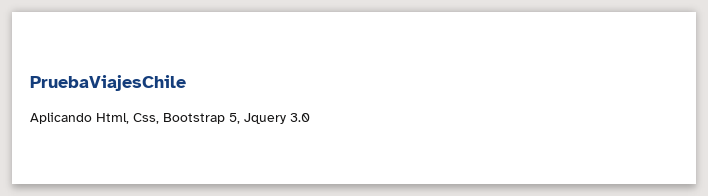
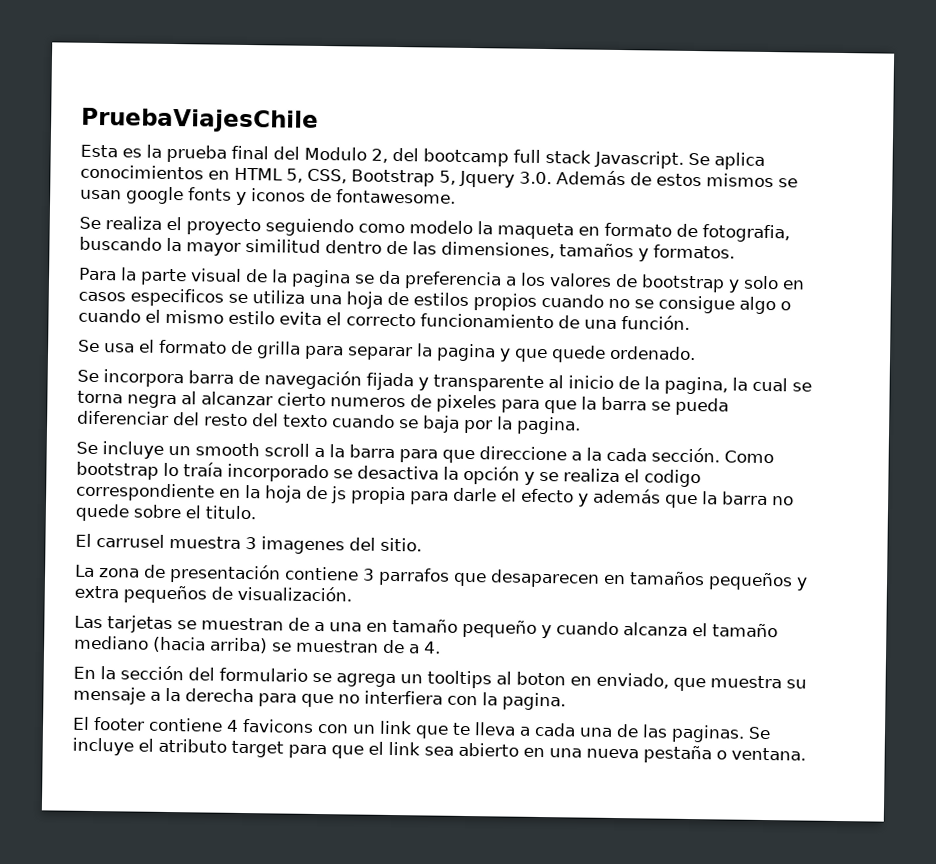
- Aplicando Html, Css, Bootstrap 5, Jquery 3.0
+ Esta es la prueba final del Modulo 2, del bootcamp full stack Javascript. Se aplica conocimientos en HTML 5, CSS, Bootstrap 5, Jquery 3.0. Además de estos mismos se usan google fonts y iconos de fontawesome.
+ Se realiza el proyecto seguiendo como modelo la maqueta en formato de fotografia, buscando la mayor similitud dentro de las dimensiones, tamaños y formatos.
+ Para la parte visual de la pagina se da preferencia a los valores de bootstrap y solo en casos especificos se utiliza una hoja de estilos propios cuando no se consigue algo o cuando el mismo estilo evita el correcto funcionamiento de una función.
+ Se usa el formato de grilla para separar la pagina y que quede ordenado.
+ Se incorpora barra de navegación fijada y transparente al inicio de la pagina, la cual se torna negra al alcanzar cierto numeros de pixeles para que la barra se pueda diferenciar del resto del texto cuando se baja por la pagina.
+ Se incluye un smooth scroll a la barra para que direccione a la cada sección. Como bootstrap lo traía incorporado se desactiva la opción y se realiza el codigo correspondiente en la hoja de js propia para darle el efecto y además que la barra no quede sobre el titulo.
+ El carrusel muestra 3 imagenes del sitio.
+ La zona de presentación contiene 3 parrafos que desaparecen en tamaños pequeños y extra pequeños de visualización.
+ Las tarjetas se muestran de a una en tamaño pequeño y cuando alcanza el tamaño mediano (hacia arriba) se muestran de a 4.
+ En la sección del formulario se agrega un tooltips al boton en enviado, que muestra su mensaje a la derecha para que no interfiera con la pagina.
+ El footer contiene 4 favicons con un link que te lleva a cada una de las paginas. Se incluye el atributo target para que el link sea abierto en una nueva pestaña o ventana.

